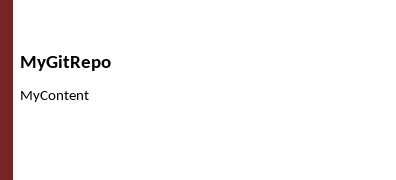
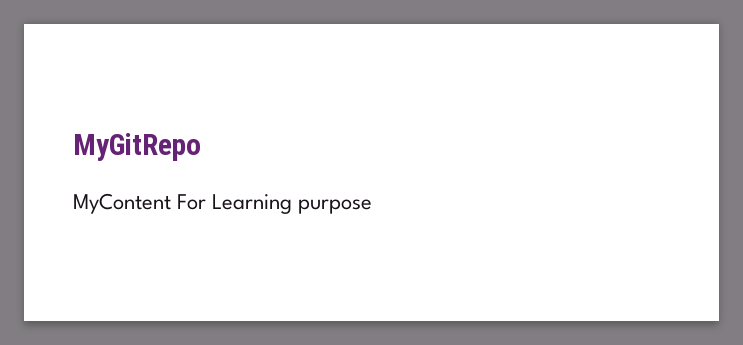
- MyContent
+ MyContent For Learning purpose

